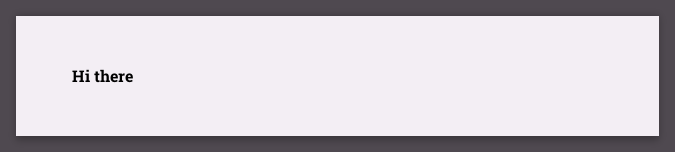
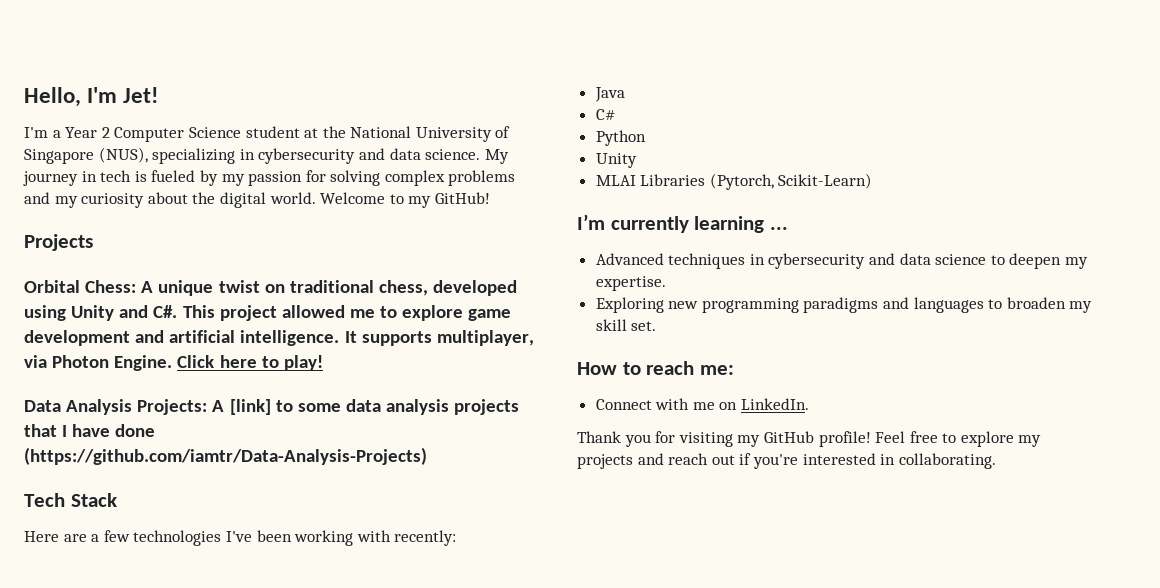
- Hi there
+ Hello, I'm Jet!
+ I'm a Year 2 Computer Science student at the National University of Singapore (NUS), specializing in cybersecurity and data science. My journey in tech is fueled by my passion for solving complex problems and my curiosity about the digital world. Welcome to my GitHub!
+ Projects
+ Orbital Chess: A unique twist on traditional chess, developed using Unity and C#. This project allowed me to explore game development and artificial intelligence. It supports multiplayer, via Photon Engine. Click here to play!
+ Data Analysis Projects: A [link] to some data analysis projects that I have done (https://github.com/iamtr/Data-Analysis-Projects)
+ Tech Stack
+ Here are a few technologies I've been working with recently:
+ Java
+ C#
+ Python
+ Unity
+ MLAI Libraries (Pytorch, Scikit-Learn)
+ I’m currently learning ...
+ Advanced techniques in cybersecurity and data science to deepen my expertise.
+ Exploring new programming paradigms and languages to broaden my skill set.
+ How to reach me:
+ Connect with me on LinkedIn.
+ Thank you for visiting my GitHub profile! Feel free to explore my projects and reach out if you're interested in collaborating.

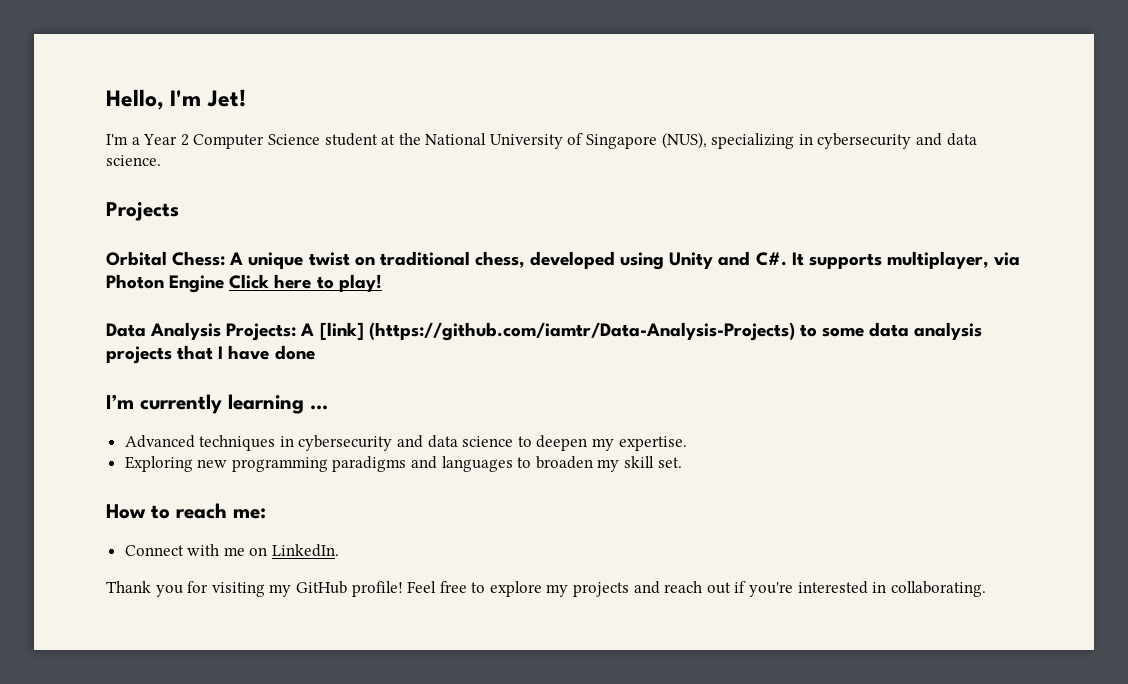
- My journey in tech is fueled by my passion for solving complex problems and my curiosity about the digital world. Welcome to my GitHub!
- Orbital Chess: A unique twist on traditional chess, developed using Unity and C#. This project allowed me to explore game development and artificial intelligence. It supports multiplayer, via Photon Engine. Click here to play!
+ Orbital Chess: A unique twist on traditional chess, developed using Unity and C#. It supports multiplayer, via Photon Engine Click here to play!
- Data Analysis Projects: A [link] to some data analysis projects that I have done (https://github.com/iamtr/Data-Analysis-Projects)
- Tech Stack
- Here are a few technologies I've been working with recently:
- Java
- C#
- Python
- Unity
- MLAI Libraries (Pytorch, Scikit-Learn)
+ Data Analysis Projects: A [link] (https://github.com/iamtr/Data-Analysis-Projects) to some data analysis projects that I have done

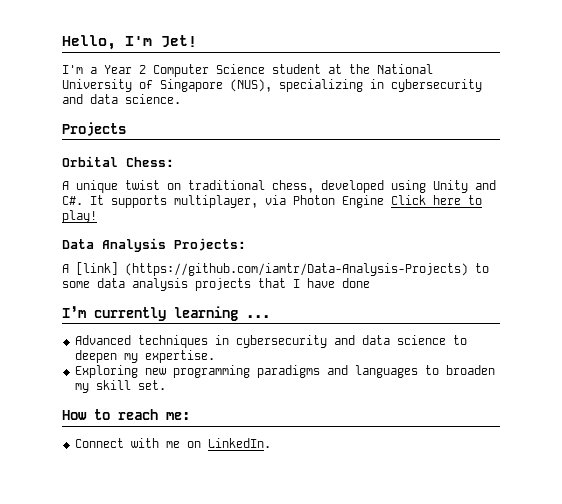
- Orbital Chess: A unique twist on traditional chess, developed using Unity and C#. It supports multiplayer, via Photon Engine Click here to play!
+ Orbital Chess:
+ A unique twist on traditional chess, developed using Unity and C#. It supports multiplayer, via Photon Engine Click here to play!
- Data Analysis Projects: A [link] (https://github.com/iamtr/Data-Analysis-Projects) to some data analysis projects that I have done
+ Data Analysis Projects:
+ A [link] (https://github.com/iamtr/Data-Analysis-Projects) to some data analysis projects that I have done
- Thank you for visiting my GitHub profile! Feel free to explore my projects and reach out if you're interested in collaborating.

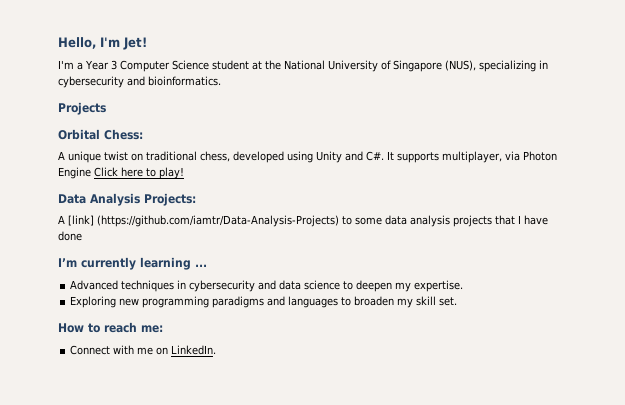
- I'm a Year 2 Computer Science student at the National University of Singapore (NUS), specializing in cybersecurity and data science.
+ I'm a Year 3 Computer Science student at the National University of Singapore (NUS), specializing in cybersecurity and bioinformatics.

